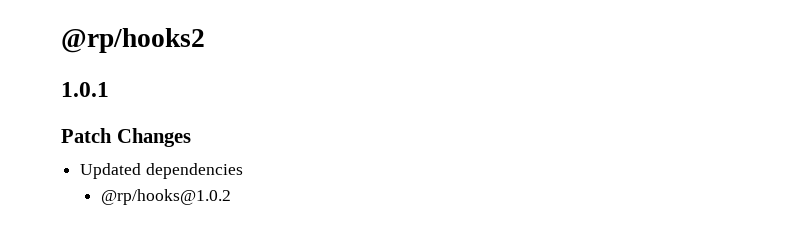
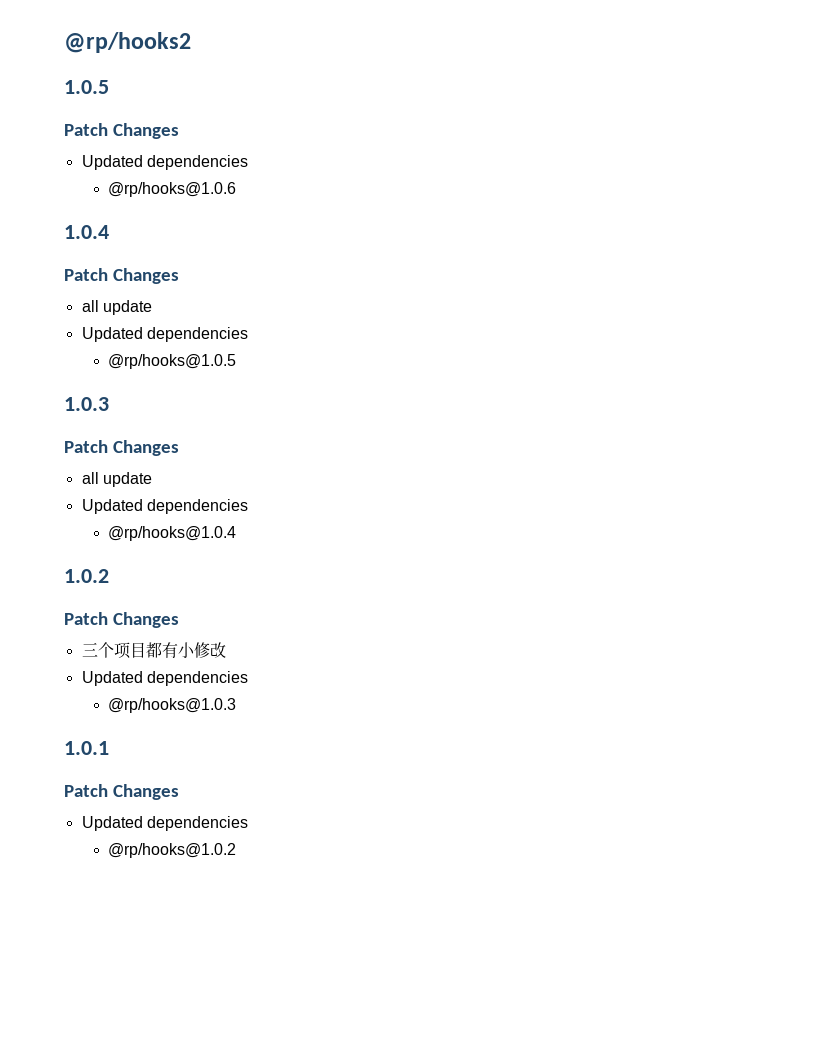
+ 1.0.5
+ Patch Changes
+ Updated dependencies
+ @rp/hooks@1.0.6
+ 1.0.4
+ Patch Changes
+ all update
+ Updated dependencies
+ @rp/hooks@1.0.5
+ 1.0.3
+ Patch Changes
+ all update
+ Updated dependencies
+ @rp/hooks@1.0.4
+ 1.0.2
+ Patch Changes
+ 三个项目都有小修改
+ Updated dependencies
+ @rp/hooks@1.0.3

